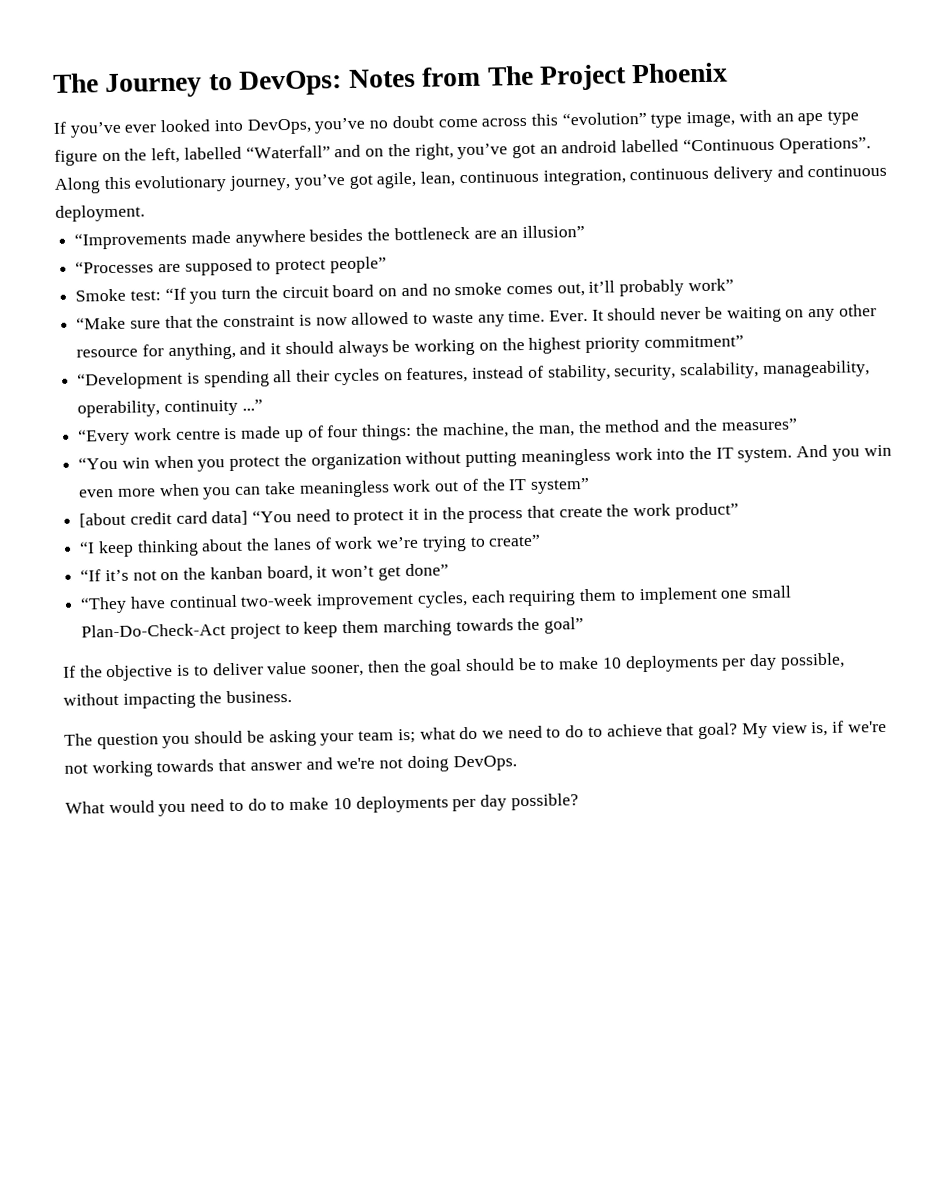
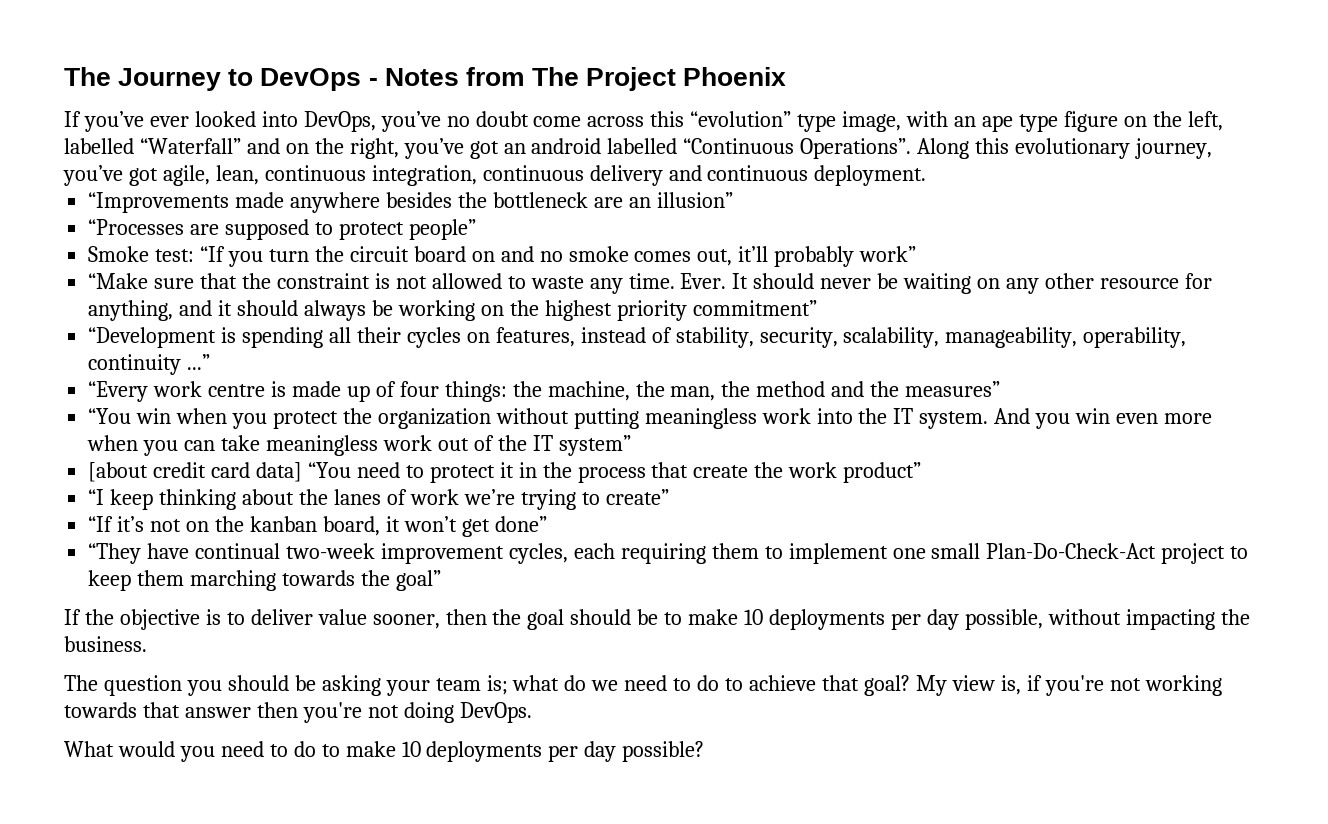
- The Journey to DevOps: Notes from The Project Phoenix
+ The Journey to DevOps - Notes from The Project Phoenix
- “Make sure that the constraint is now allowed to waste any time.
+ “Make sure that the constraint is not allowed to waste any time.
- My view is, if we're not working towards that answer and we're not doing DevOps.
+ My view is, if you're not working towards that answer then you're not doing DevOps.

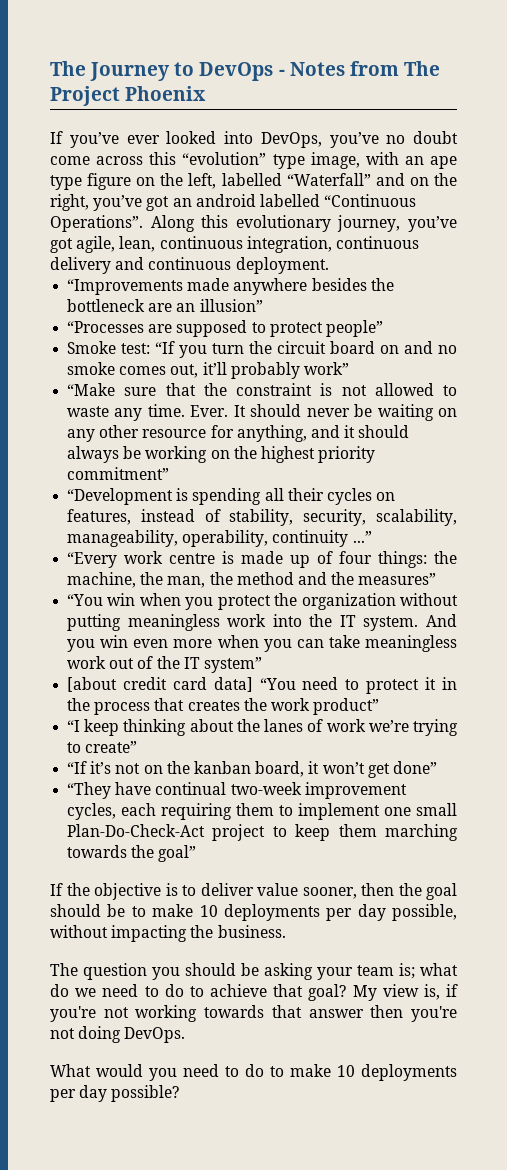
- [about credit card data] “You need to protect it in the process that create the work product”
+ [about credit card data] “You need to protect it in the process that creates the work product”

